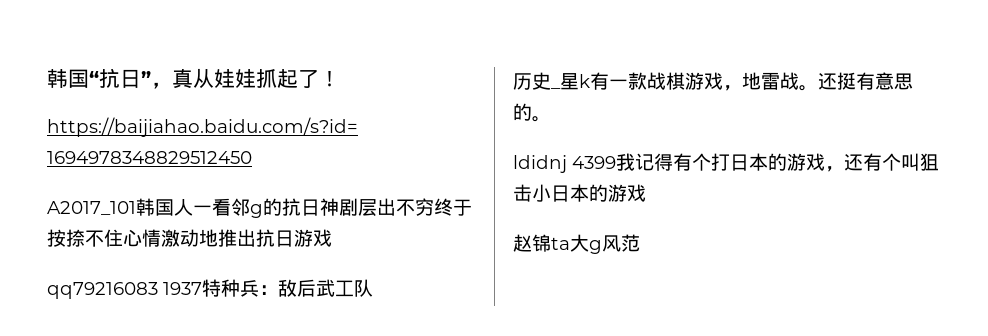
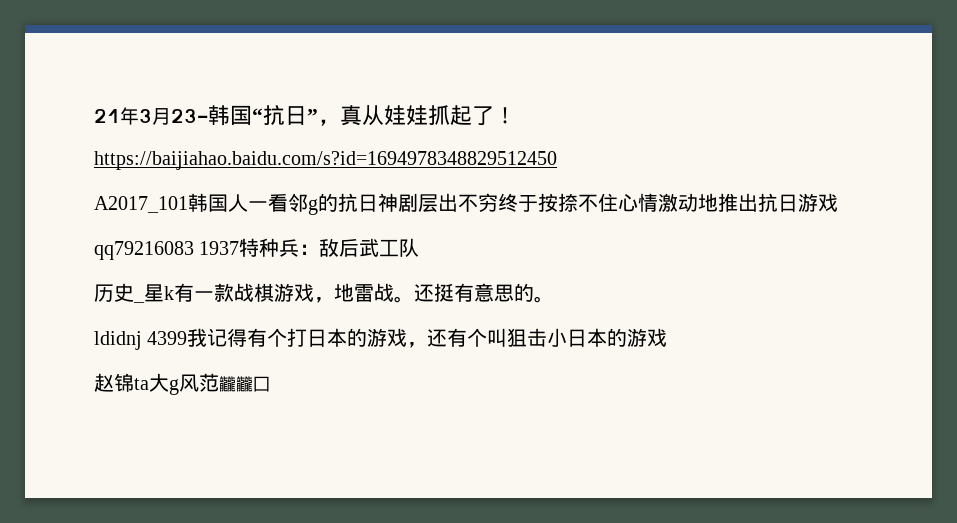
- 韩国“抗日”，真从娃娃抓起了！
+ 21年3月23-韩国“抗日”，真从娃娃抓起了！
- 赵锦ta大g风范
+ 赵锦ta大g风范龖龖囗

